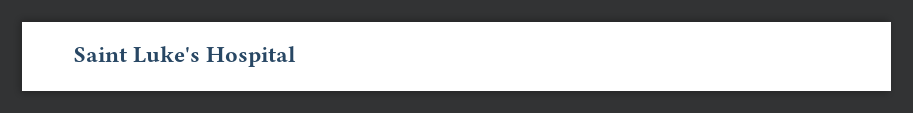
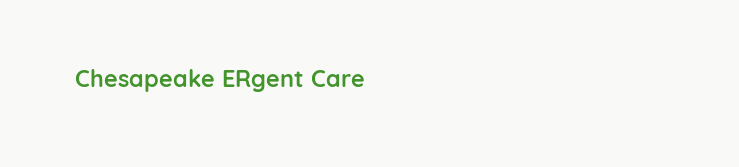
- Saint Luke's Hospital
+ Chesapeake ERgent Care

